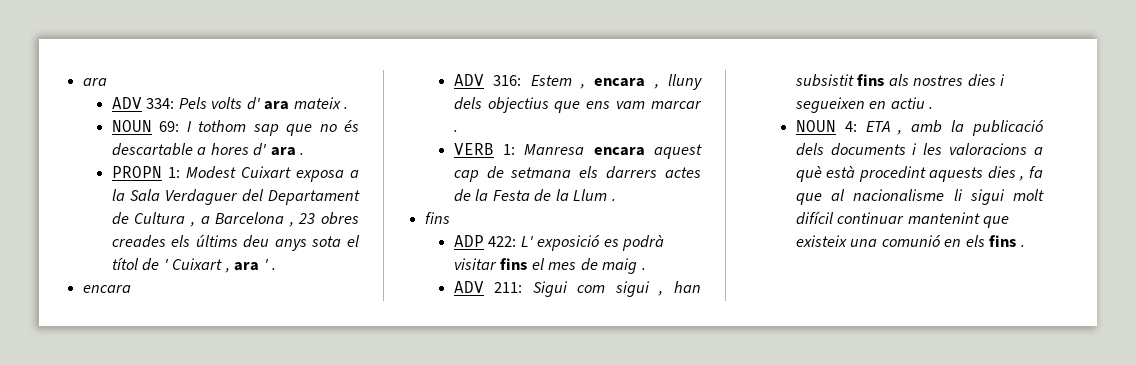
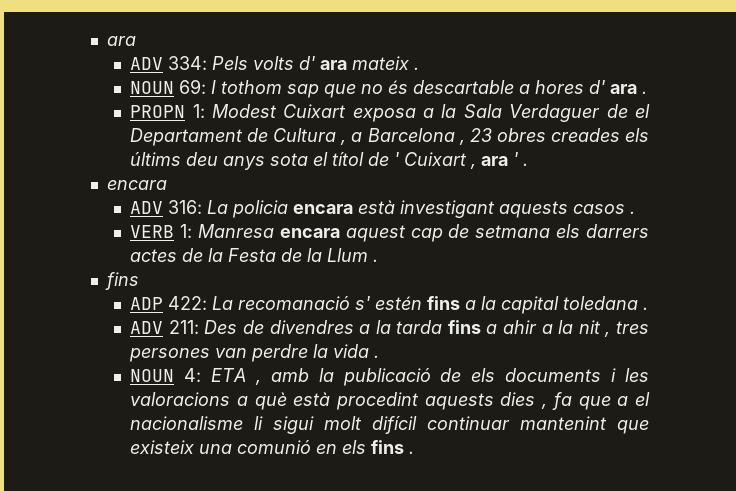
- PROPN 1: Modest Cuixart exposa a la Sala Verdaguer del Departament de Cultura , a Barcelona , 23 obres creades els últims deu anys sota el títol de ' Cuixart , ara ' .
+ PROPN 1: Modest Cuixart exposa a la Sala Verdaguer de el Departament de Cultura , a Barcelona , 23 obres creades els últims deu anys sota el títol de ' Cuixart , ara ' .
- ADV 316: Estem , encara , lluny dels objectius que ens vam marcar .
+ ADV 316: La policia encara està investigant aquests casos .
- ADP 422: L' exposició es podrà visitar fins el mes de maig .
- ADV 211: Sigui com sigui , han subsistit fins als nostres dies i segueixen en actiu .
+ ADP 422: La recomanació s' estén fins a la capital toledana .
+ ADV 211: Des de divendres a la tarda fins a ahir a la nit , tres persones van perdre la vida .
- NOUN 4: ETA , amb la publicació dels documents i les valoracions a què està procedint aquests dies , fa que al nacionalisme li sigui molt difícil continuar mantenint que existeix una comunió en els fins .
+ NOUN 4: ETA , amb la publicació de els documents i les valoracions a què està procedint aquests dies , fa que a el nacionalisme li sigui molt difícil continuar mantenint que existeix una comunió en els fins .

